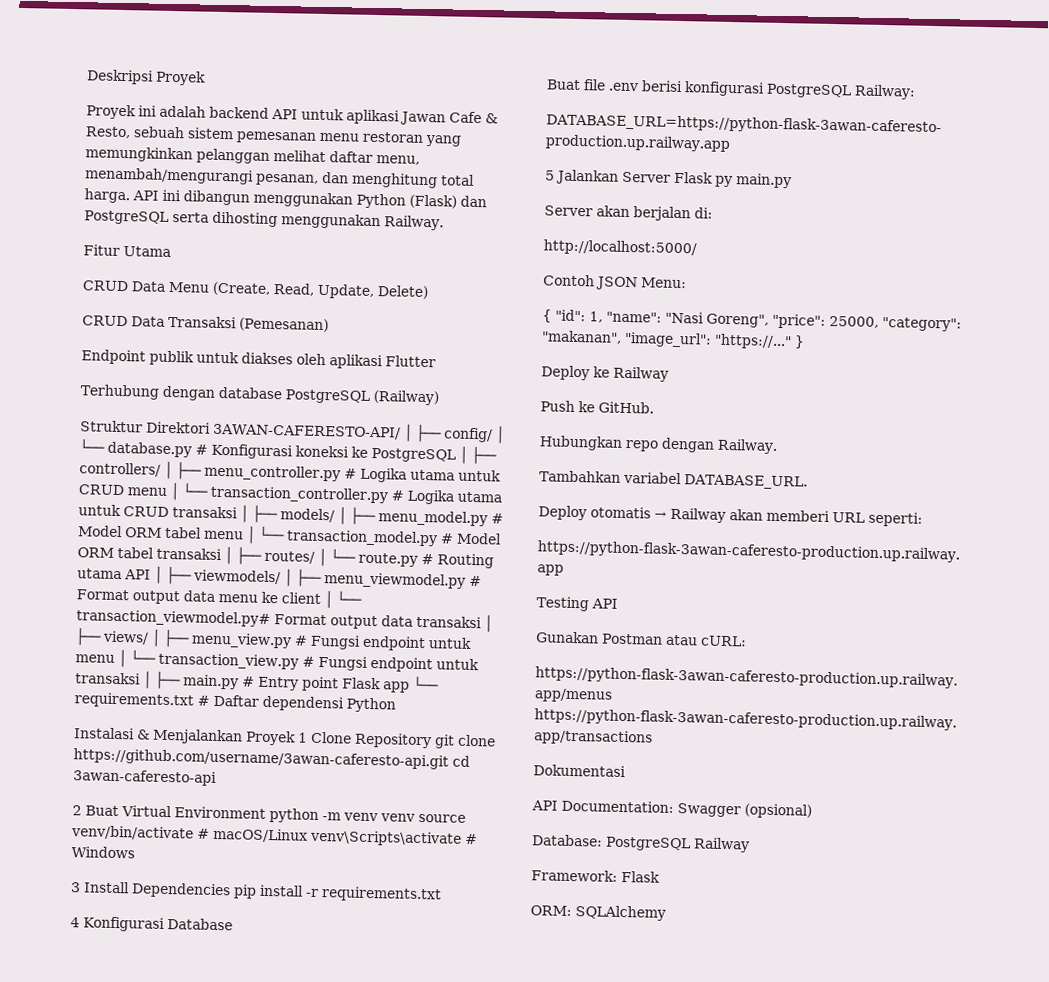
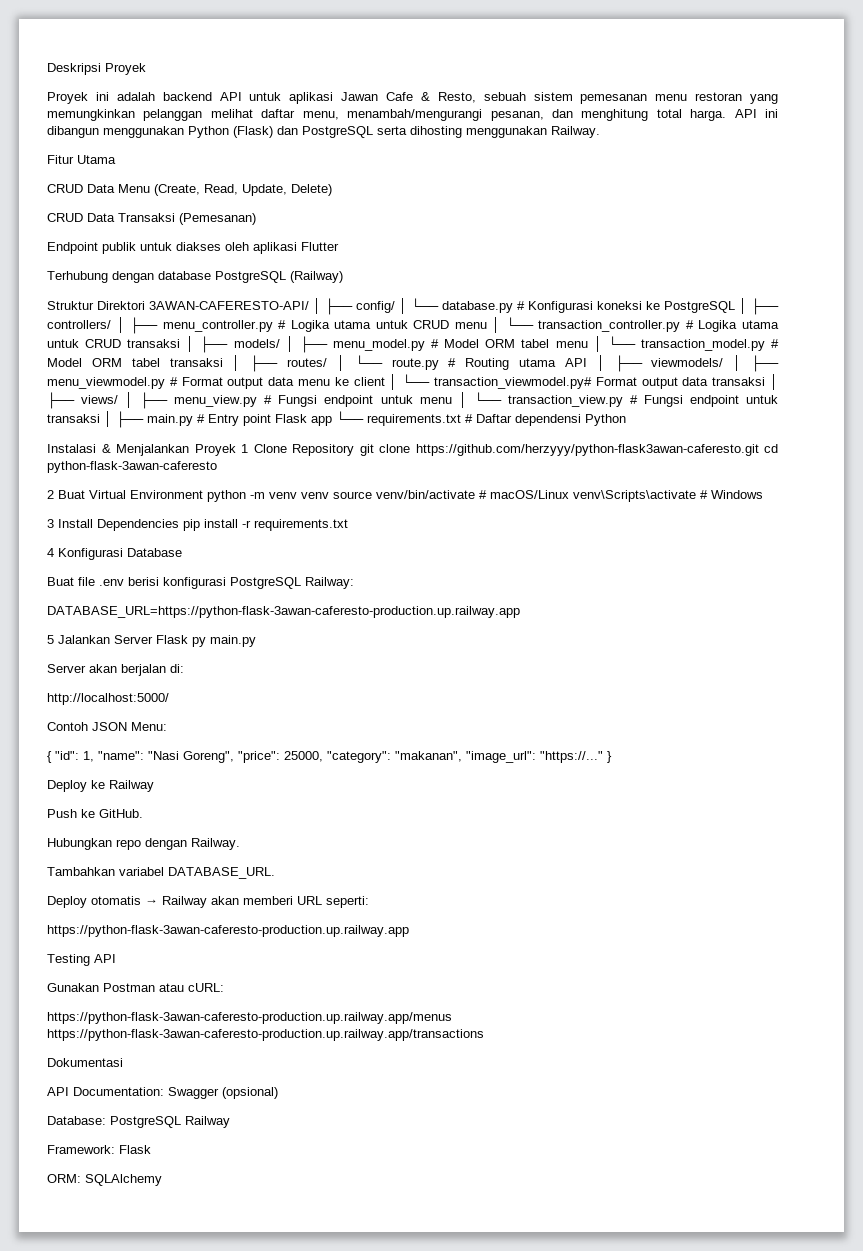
- Instalasi & Menjalankan Proyek 1 Clone Repository git clone https://github.com/username/3awan-caferesto-api.git cd 3awan-caferesto-api
+ Instalasi & Menjalankan Proyek 1 Clone Repository git clone https://github.com/herzyyy/python-flask3awan-caferesto.git cd python-flask-3awan-caferesto

